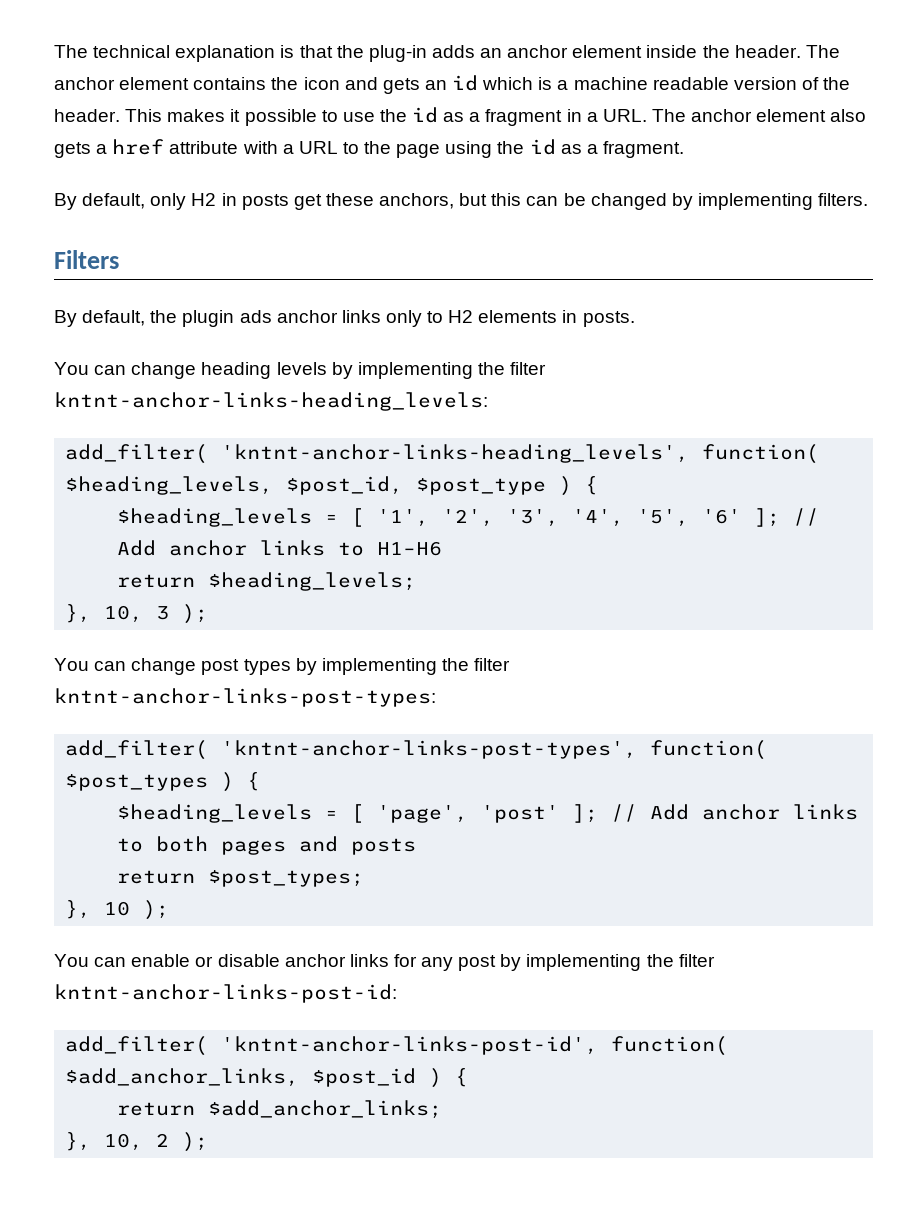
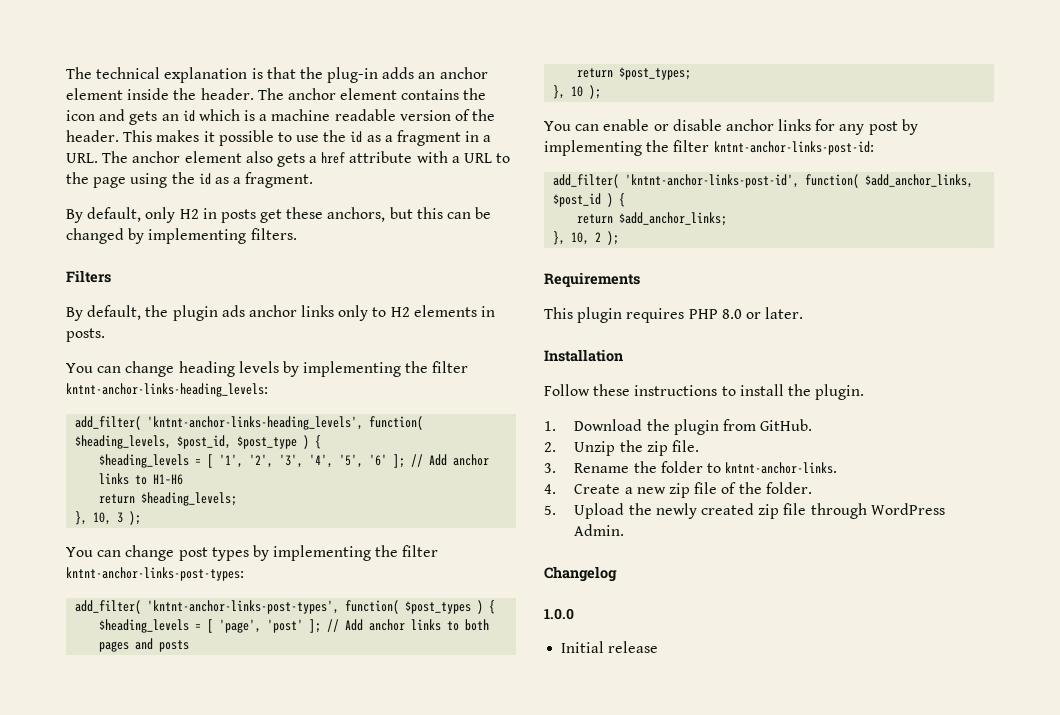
+ Requirements
+ This plugin requires PHP 8.0 or later.
+ Installation
+ Follow these instructions to install the plugin.
+ 1. Download the plugin from GitHub.
+ 2. Unzip the zip file.
+ 3. Rename the folder to kntnt-anchor-links.
+ 4. Create a new zip file of the folder.
+ 5. Upload the newly created zip file through WordPress Admin.
+ Changelog
+ 1.0.0
+ Initial release

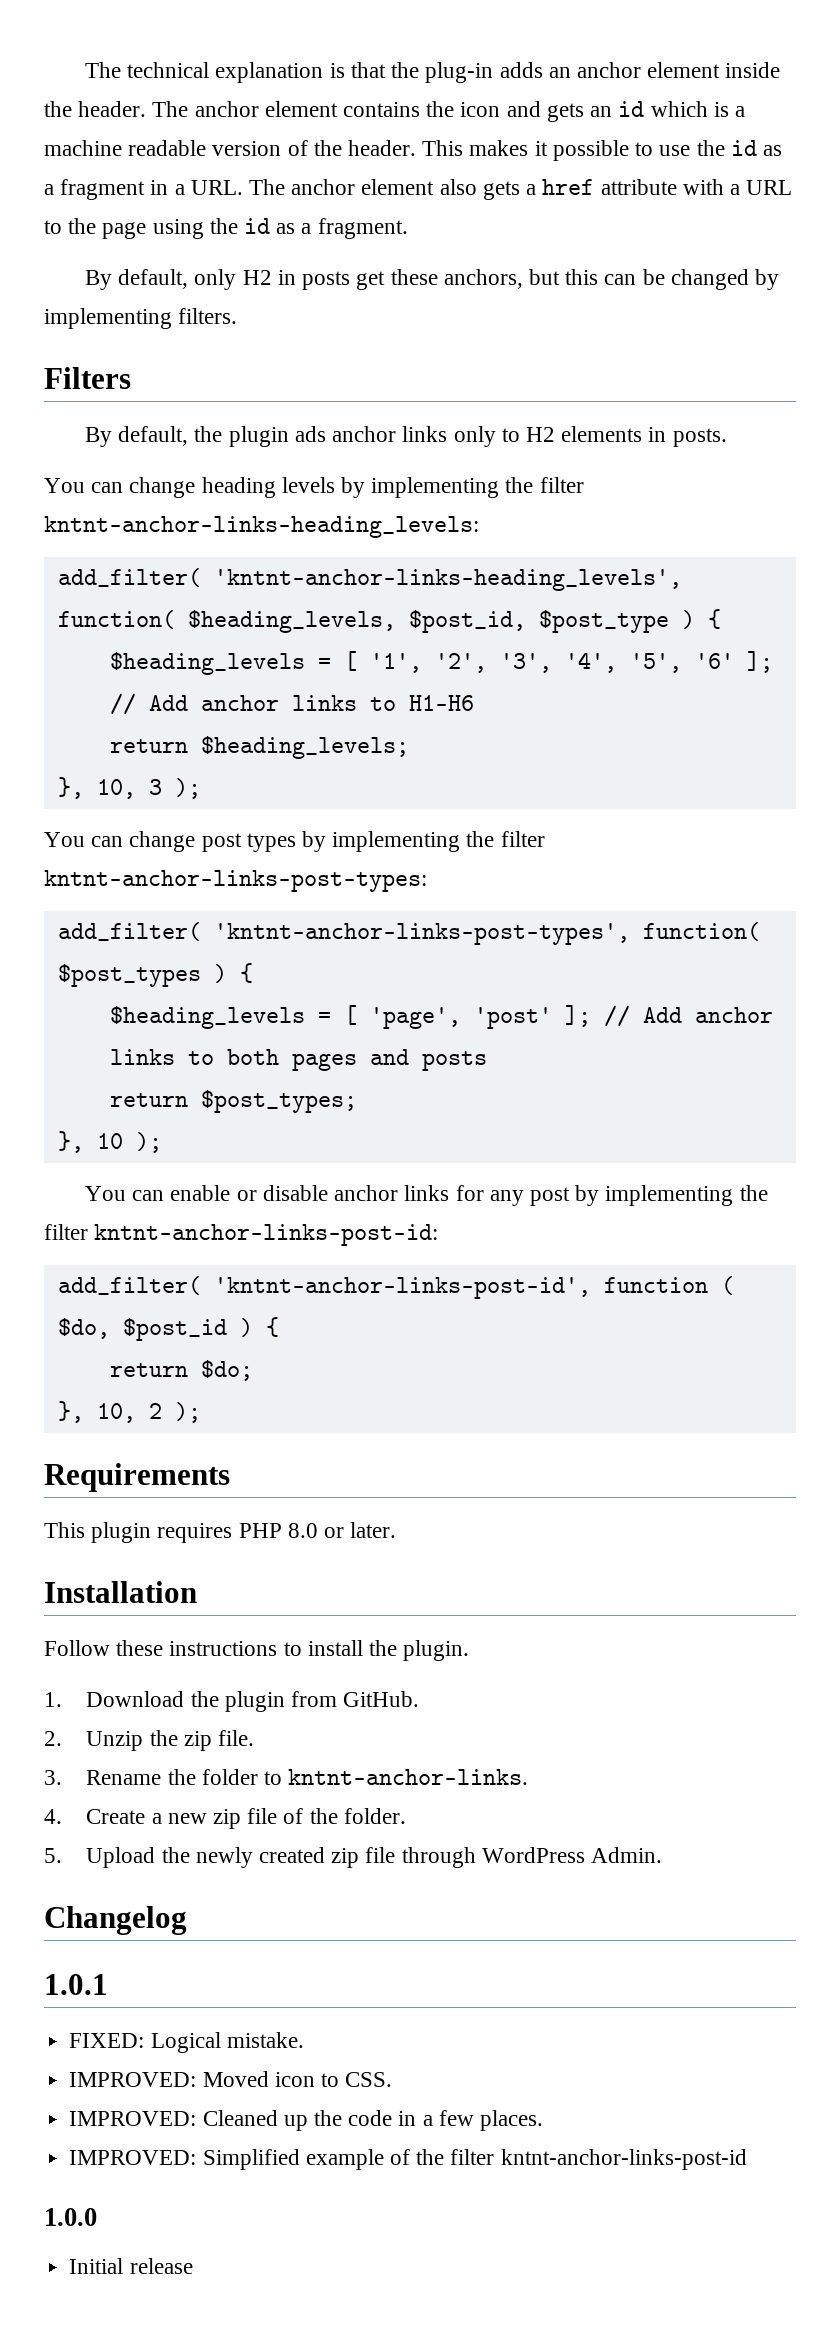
- add_filter( 'kntnt-anchor-links-post-id', function( $add_anchor_links, $post_id ) {
+ add_filter( 'kntnt-anchor-links-post-id', function ( $do, $post_id ) {
- return $add_anchor_links;
+ return $do;
+ 1.0.1
+ FIXED: Logical mistake.
+ IMPROVED: Moved icon to CSS.
+ IMPROVED: Cleaned up the code in a few places.
+ IMPROVED: Simplified example of the filter kntnt-anchor-links-post-id

